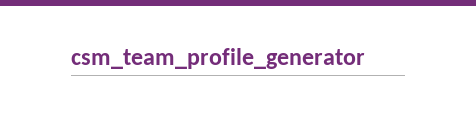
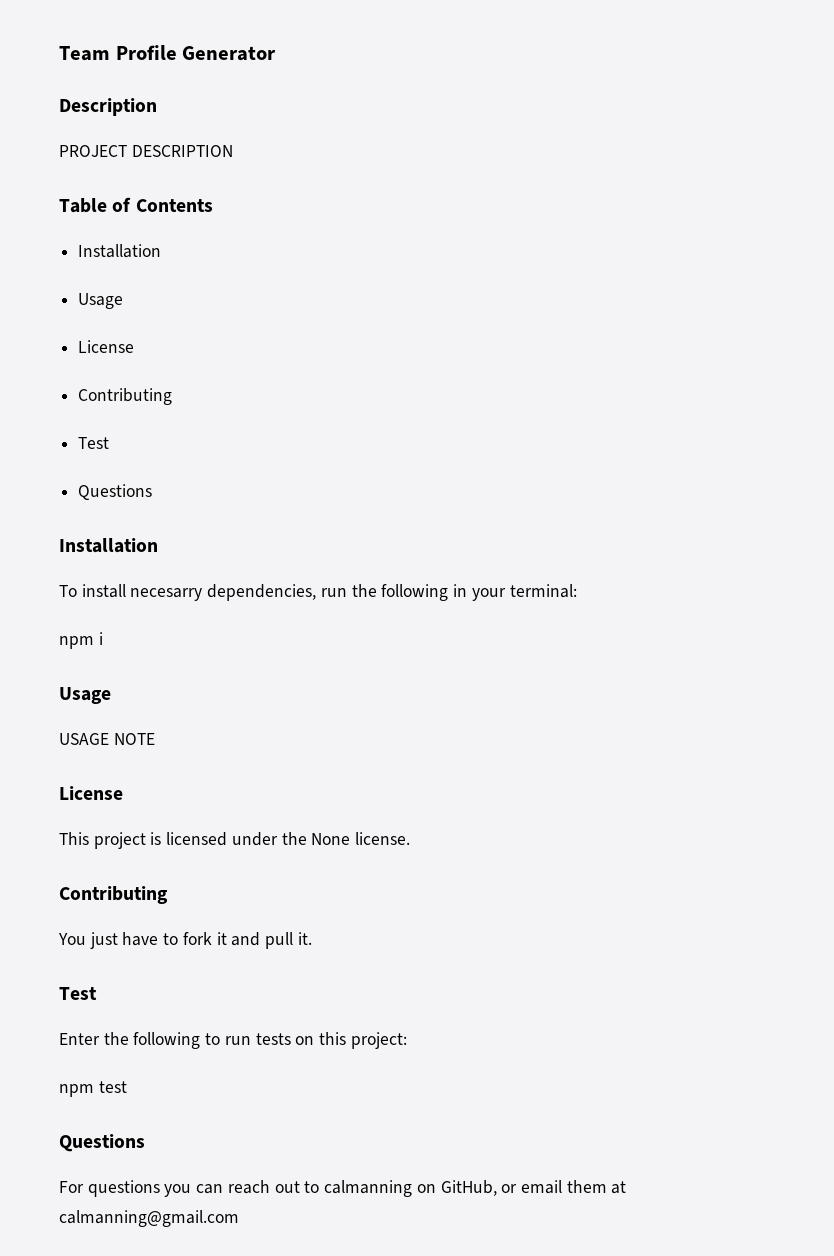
- csm_team_profile_generator
+ Team Profile Generator
+ Description
+ PROJECT DESCRIPTION
+ Table of Contents
+ Installation
+ Usage
+ License
+ Contributing
+ Test
+ Questions
+ Installation
+ To install necesarry dependencies, run the following in your terminal:
+ npm i
+ Usage
+ USAGE NOTE
+ License
+ This project is licensed under the None license.
+ Contributing
+ You just have to fork it and pull it.
+ Test
+ Enter the following to run tests on this project:
+ npm test
+ Questions
+ For questions you can reach out to calmanning on GitHub, or email them at calmanning@gmail.com

